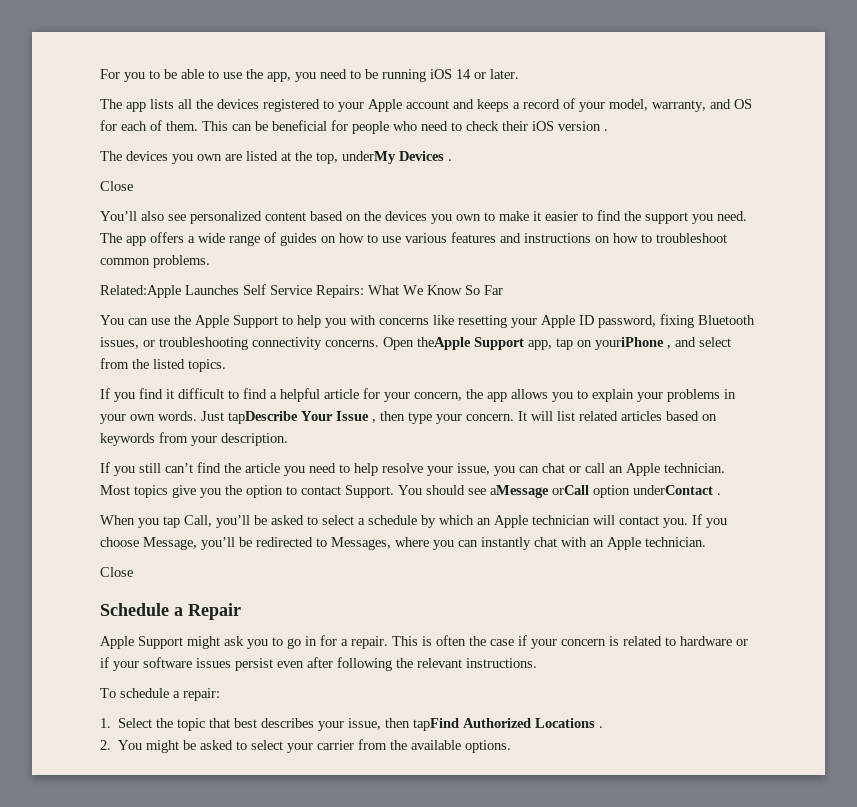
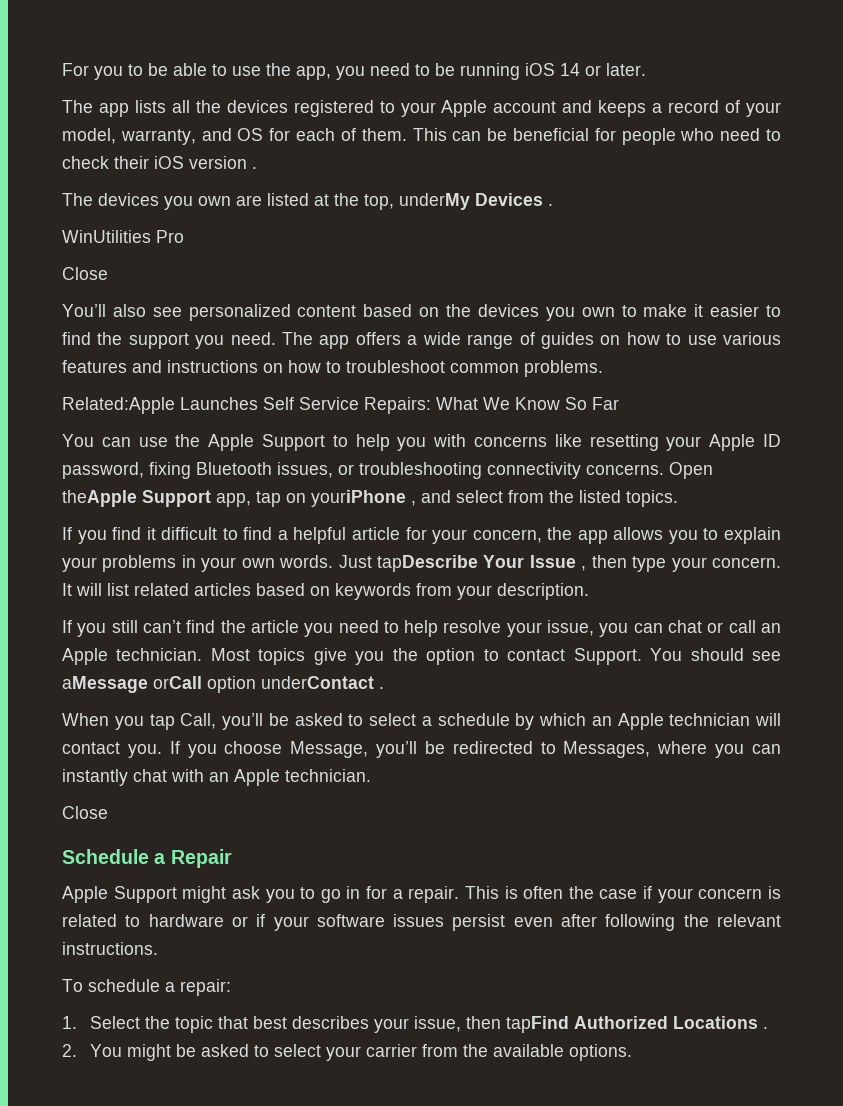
+ WinUtilities Pro

